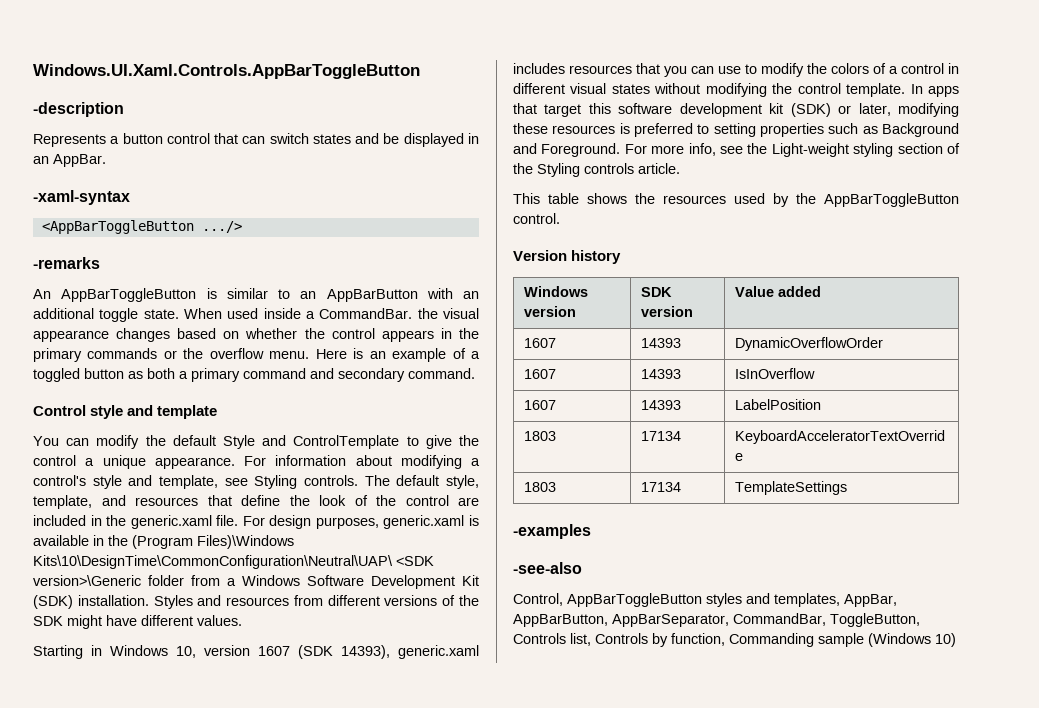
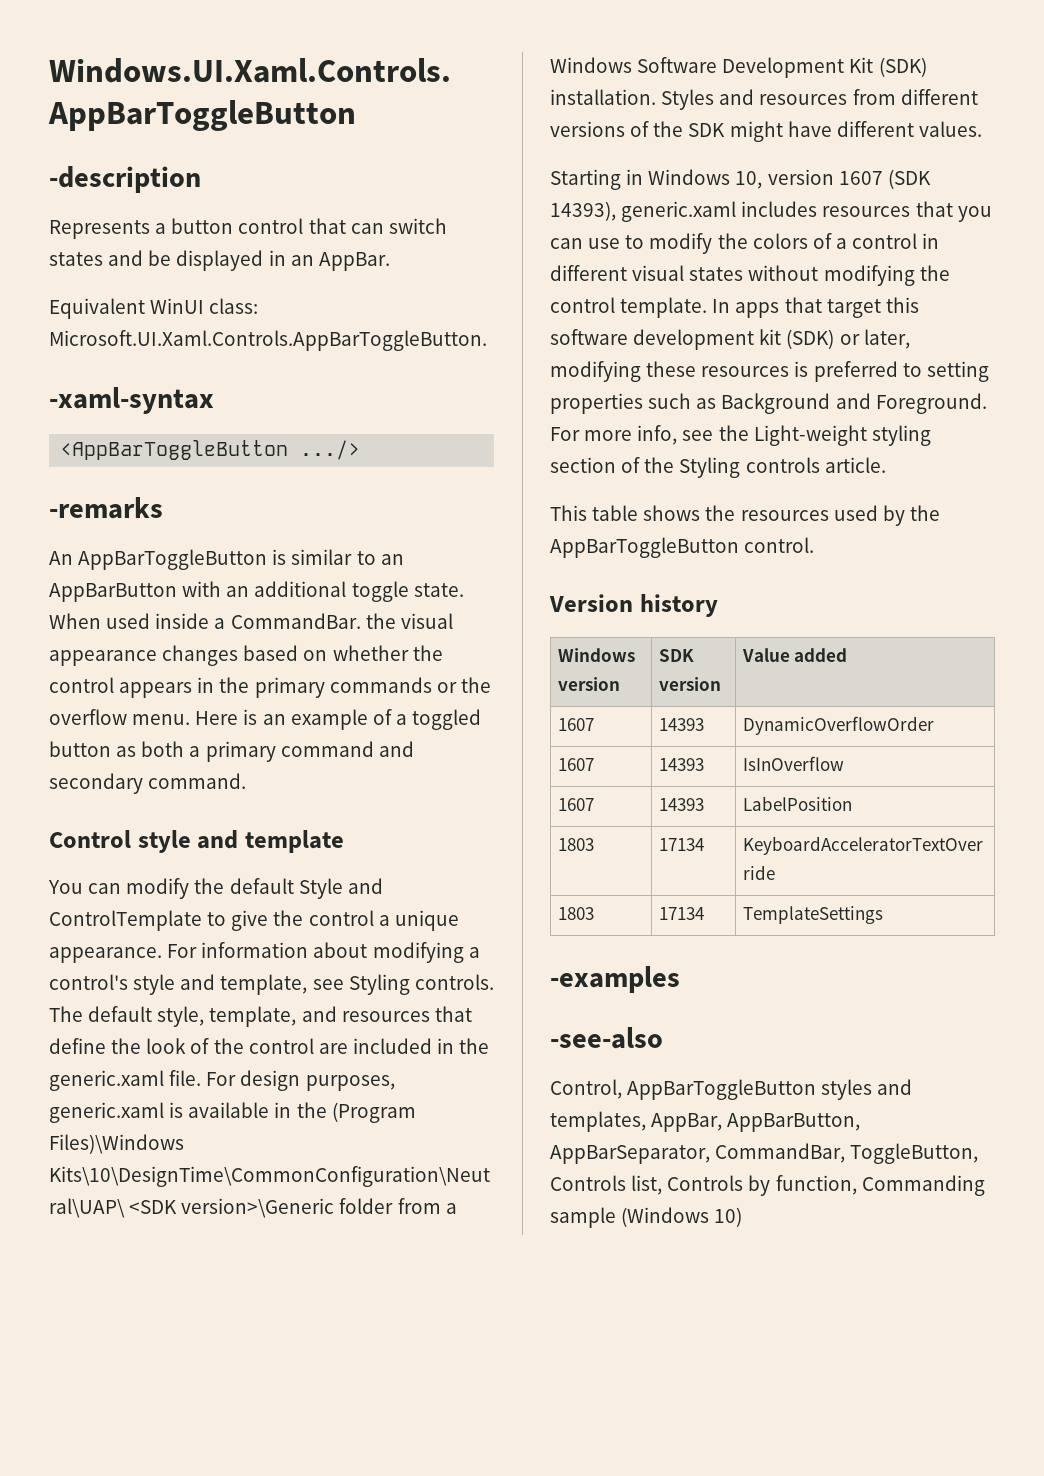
+ Equivalent WinUI class: Microsoft.UI.Xaml.Controls.AppBarToggleButton.

